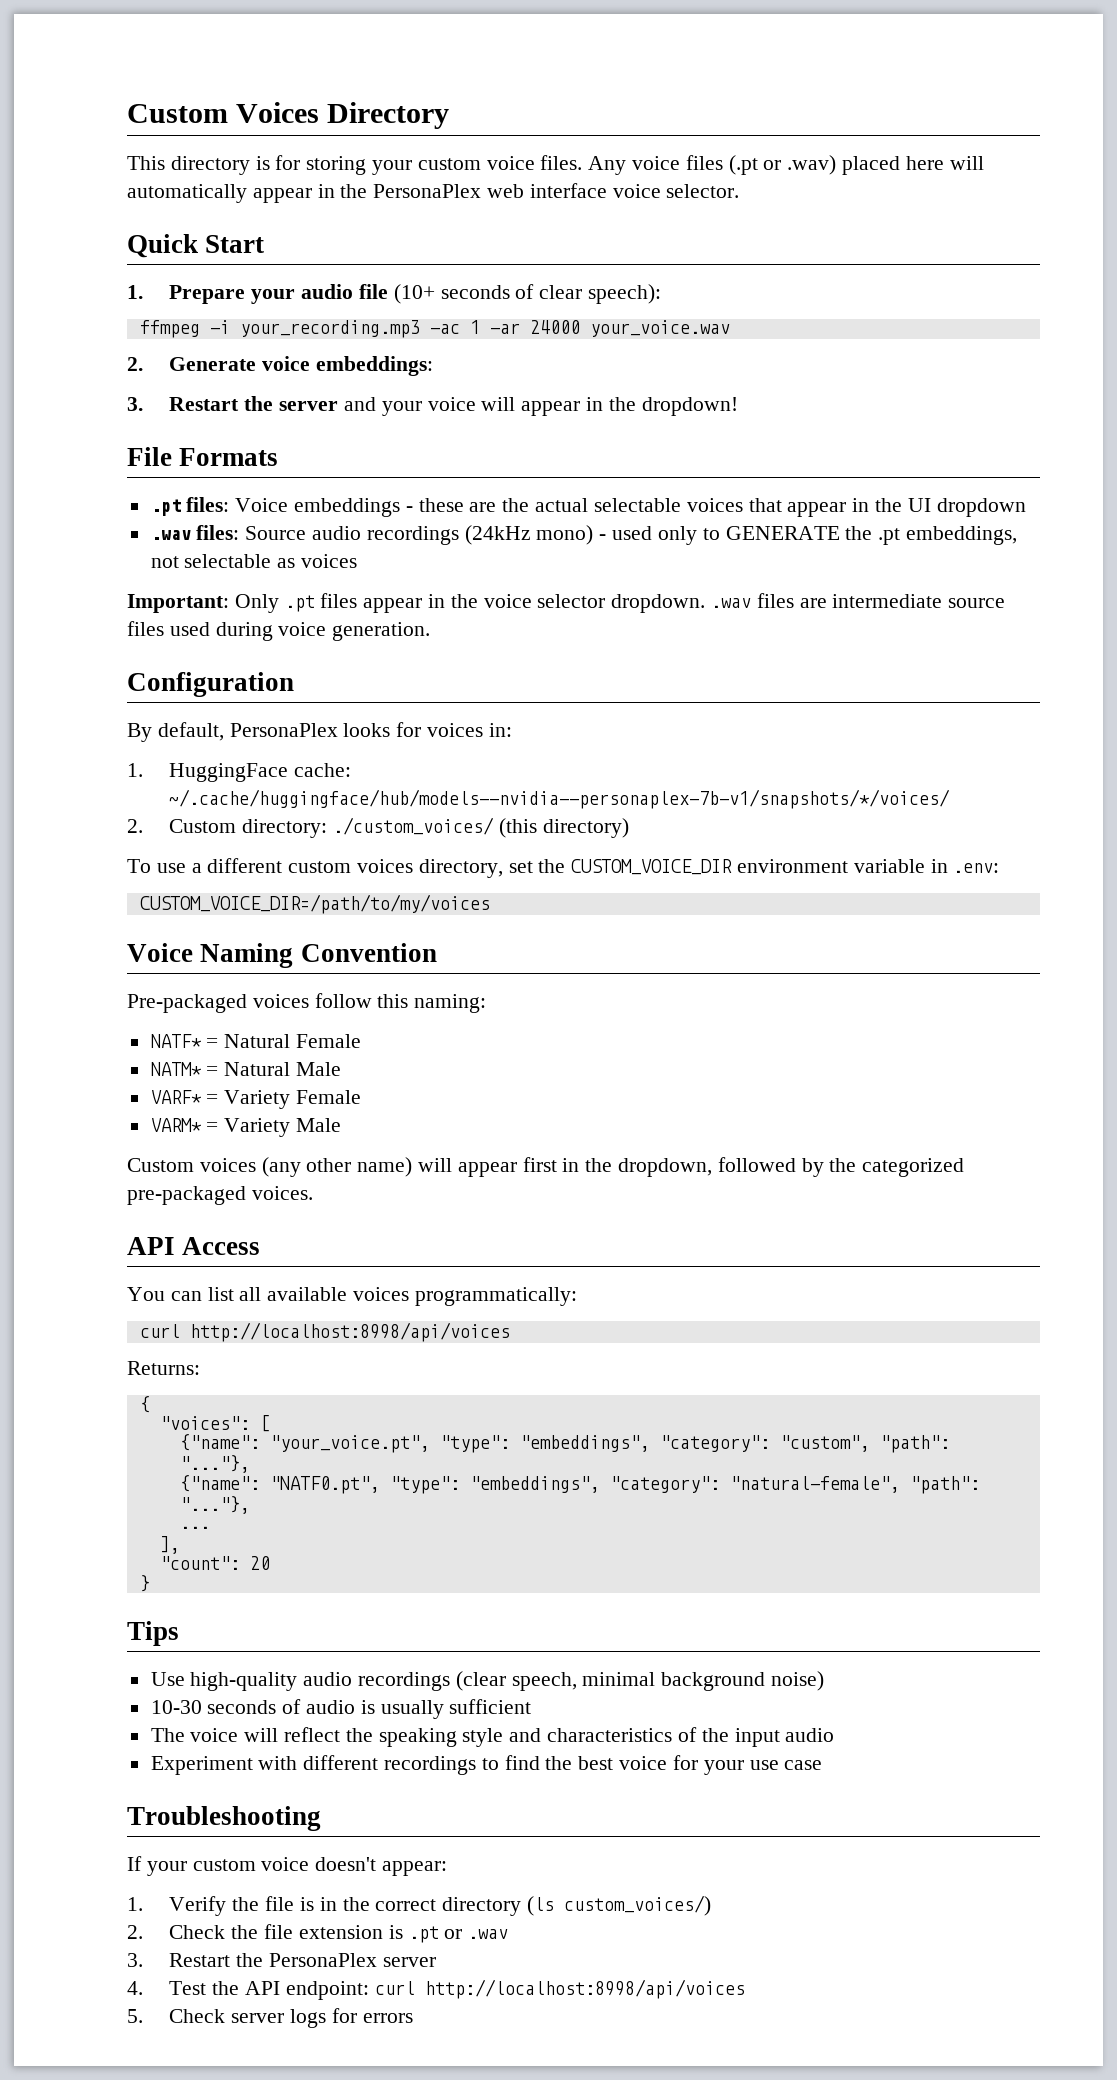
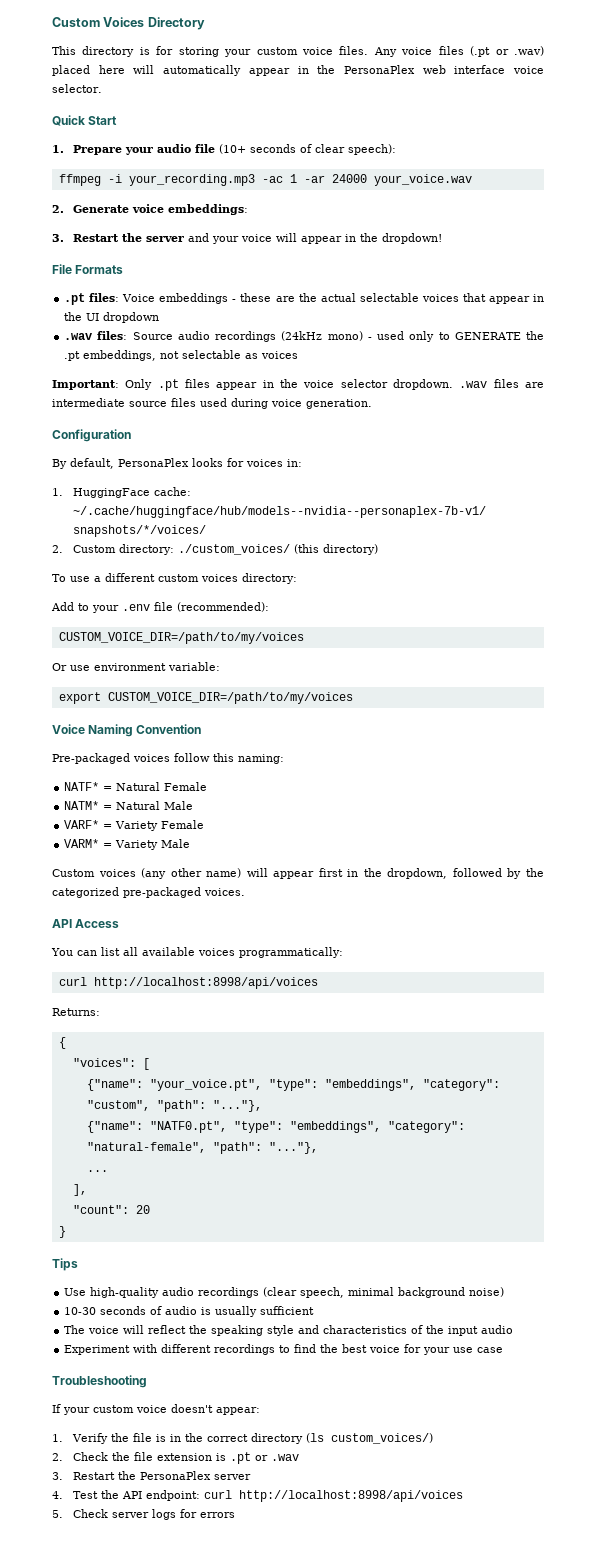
- To use a different custom voices directory, set the CUSTOM_VOICE_DIR environment variable in .env:
+ To use a different custom voices directory:
+ Add to your .env file (recommended):
  CUSTOM_VOICE_DIR=/path/to/my/voices
+ Or use environment variable:
+ export CUSTOM_VOICE_DIR=/path/to/my/voices

